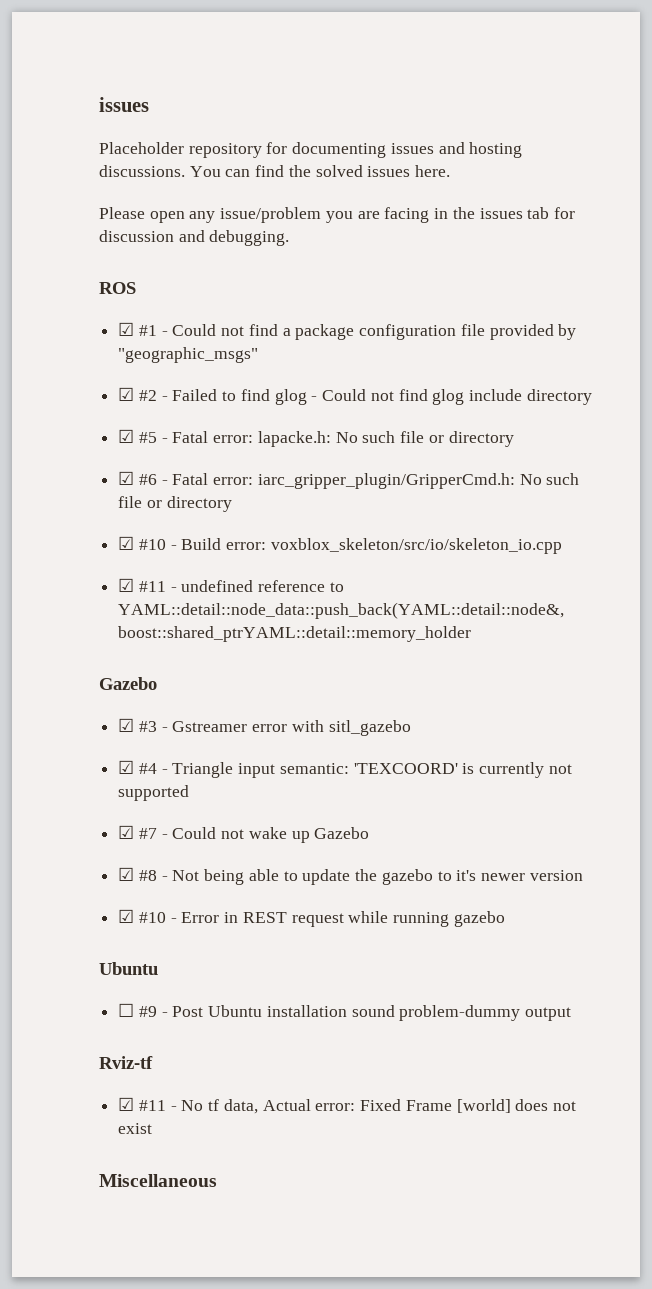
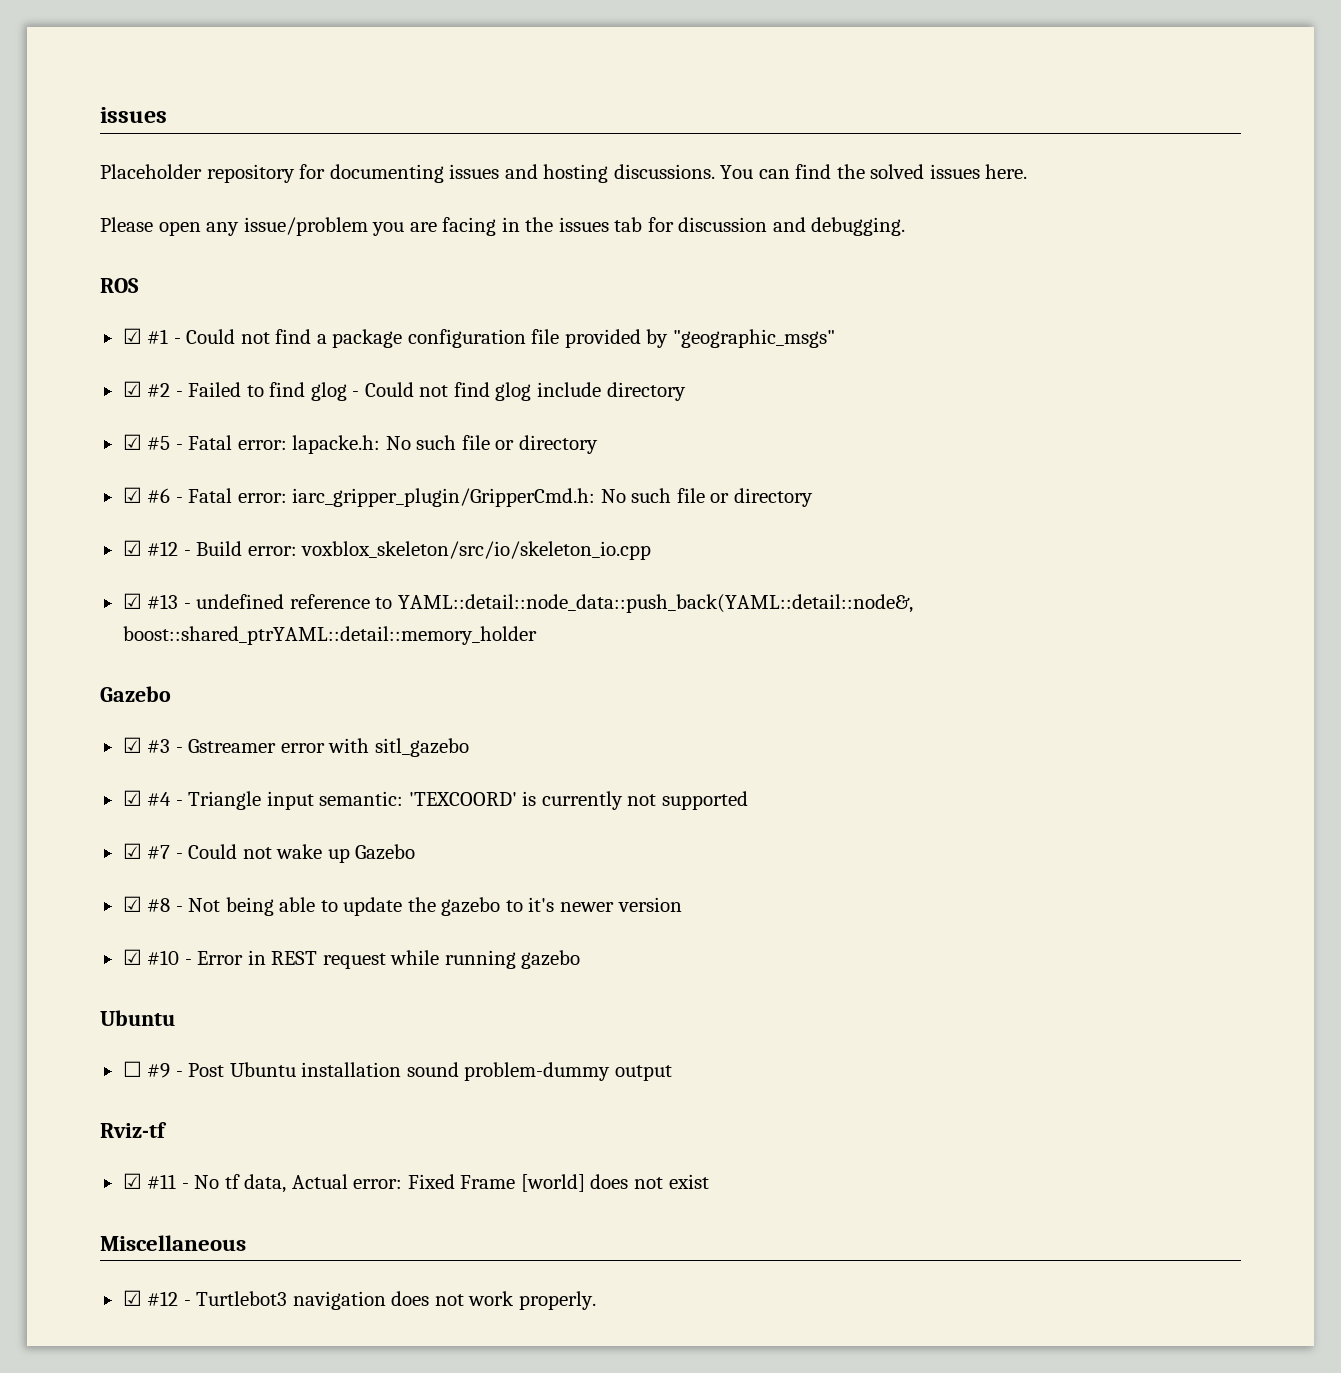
- ☑ #10 - Build error: voxblox_skeleton/src/io/skeleton_io.cpp
+ ☑ #12 - Build error: voxblox_skeleton/src/io/skeleton_io.cpp
- ☑ #11 - undefined reference to YAML::detail::node_data::push_back(YAML::detail::node&, boost::shared_ptrYAML::detail::memory_holder
+ ☑ #13 - undefined reference to YAML::detail::node_data::push_back(YAML::detail::node&, boost::shared_ptrYAML::detail::memory_holder
+ ☑ #12 - Turtlebot3 navigation does not work properly.

